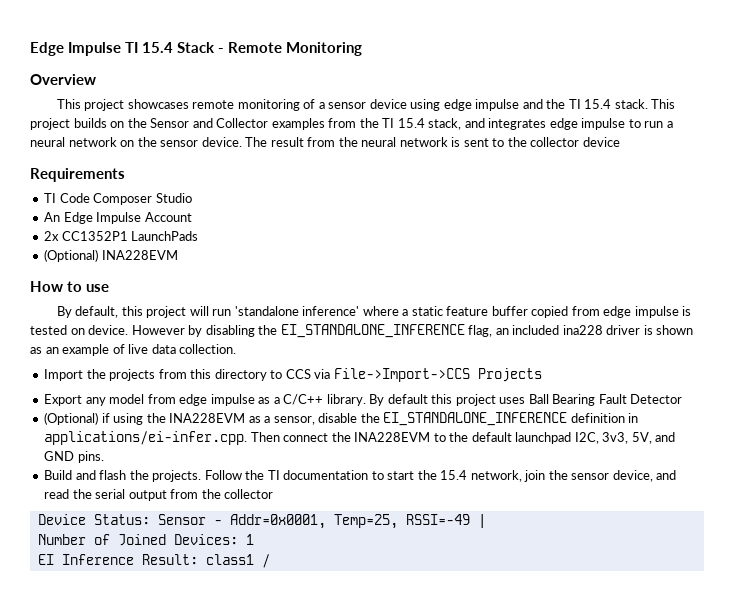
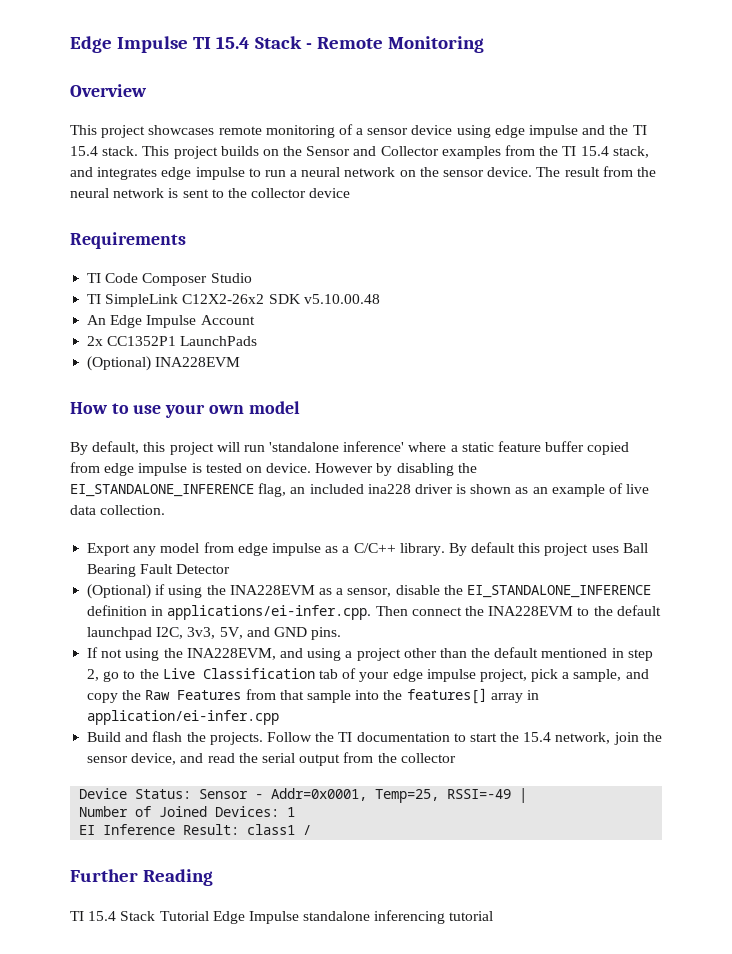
+ TI SimpleLink C12X2-26x2 SDK v5.10.00.48
- How to use
+ How to use your own model
- Import the projects from this directory to CCS via File->Import->CCS Projects
+ If not using the INA228EVM, and using a project other than the default mentioned in step 2, go to the Live Classification tab of your edge impulse project, pick a sample, and copy the Raw Features from that sample into the features[] array in application/ei-infer.cpp
+ Further Reading
+ TI 15.4 Stack Tutorial Edge Impulse standalone inferencing tutorial

